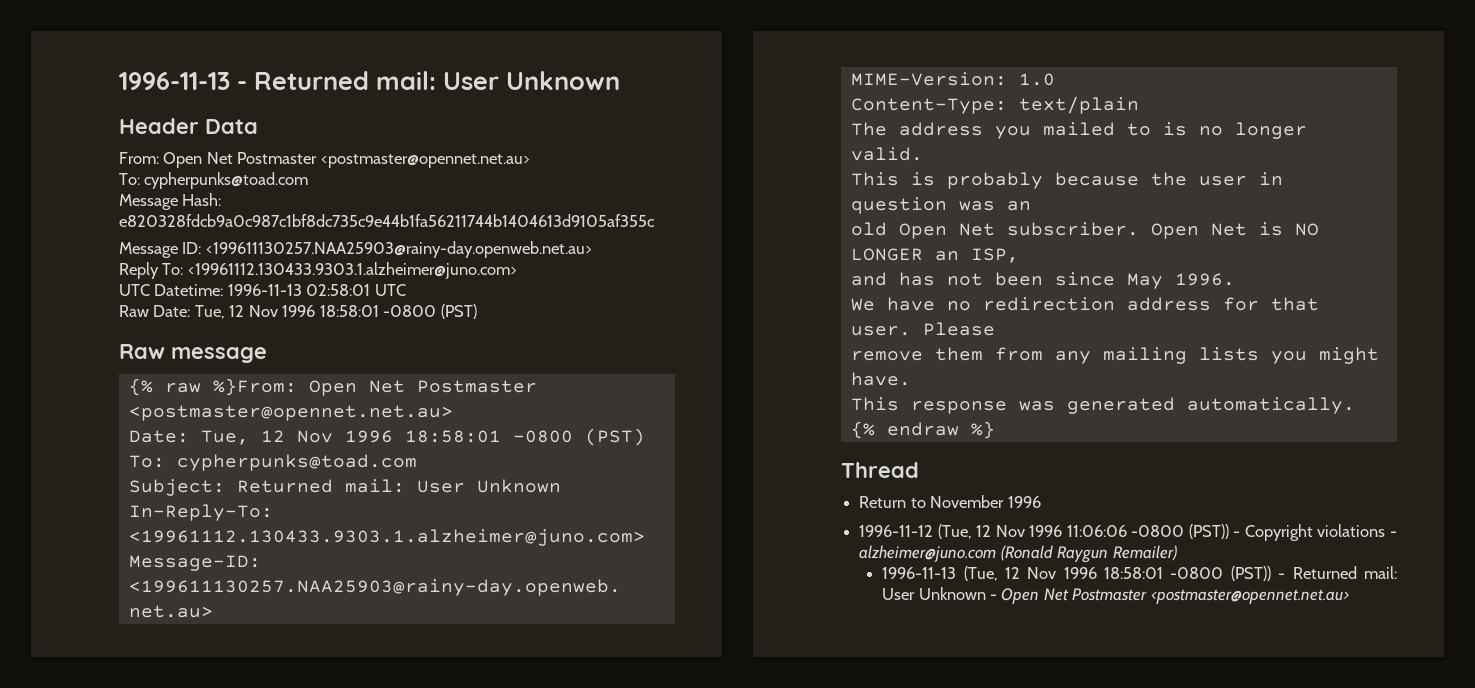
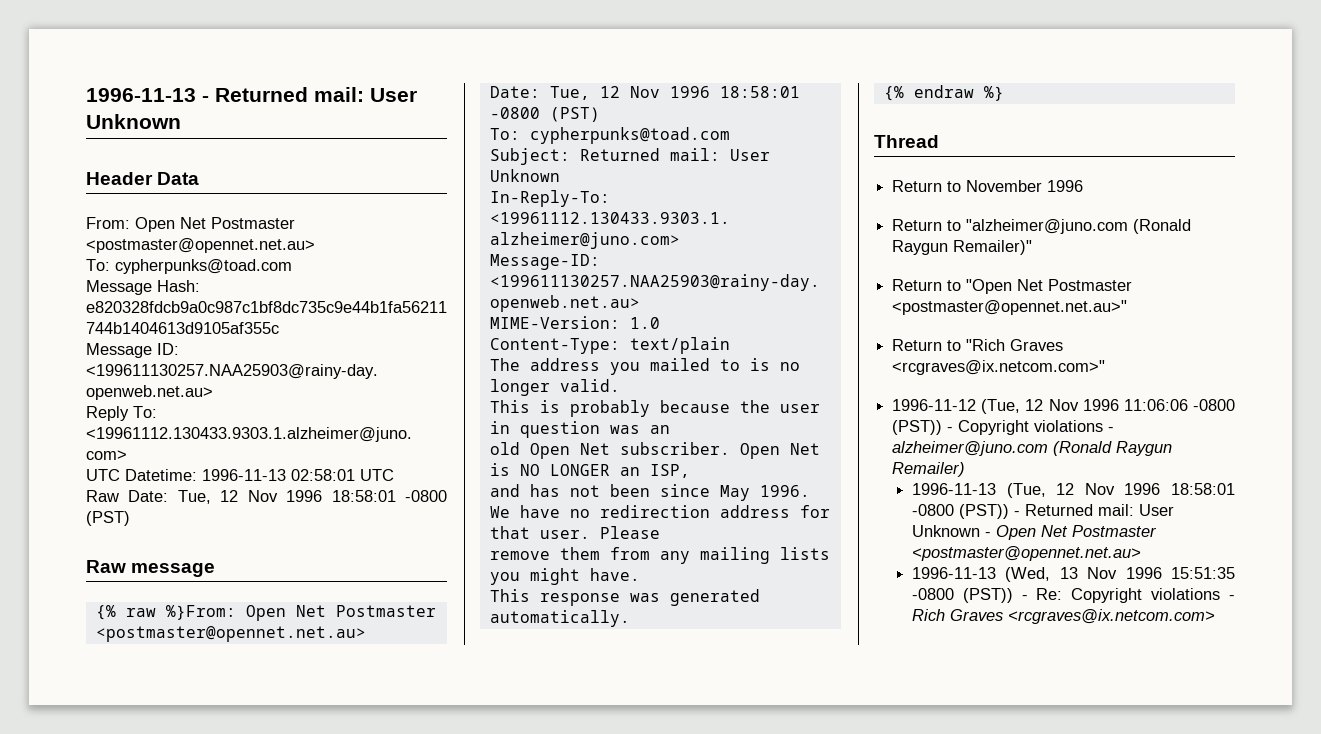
+ Return to "alzheimer@juno.com (Ronald Raygun Remailer)"
+ Return to "Open Net Postmaster <postmaster@opennet.net.au>"
+ Return to "Rich Graves <rcgraves@ix.netcom.com>"
+ 1996-11-13 (Wed, 13 Nov 1996 15:51:35 -0800 (PST)) - Re: Copyright violations - Rich Graves <rcgraves@ix.netcom.com>

